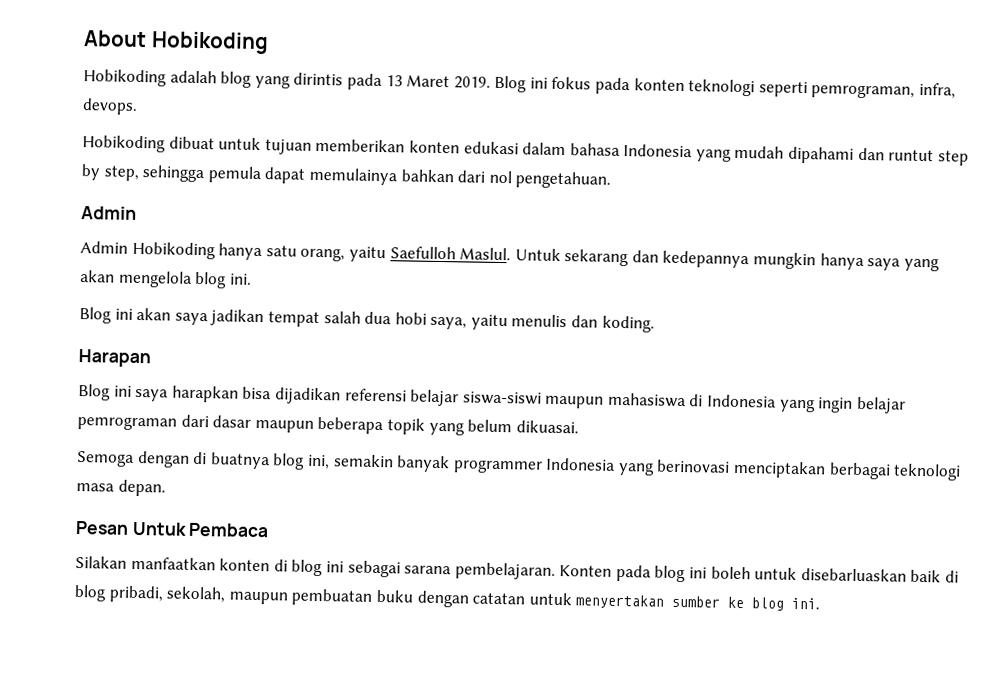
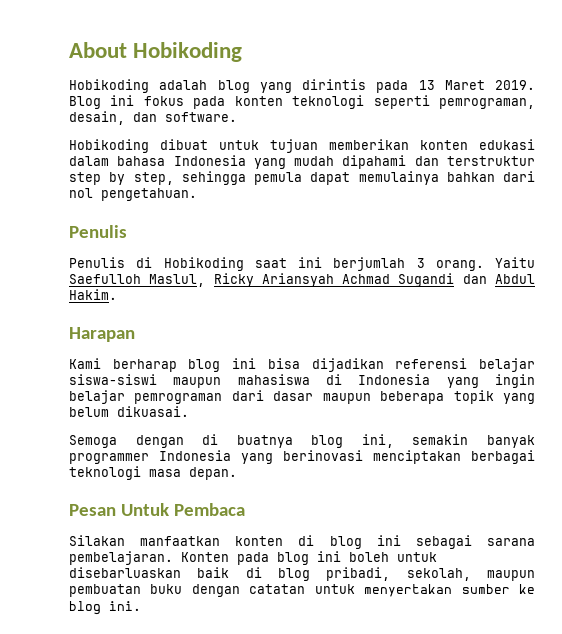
- Blog ini fokus pada konten teknologi seperti pemrograman, infra, devops.
+ Blog ini fokus pada konten teknologi seperti pemrograman, desain, dan software.
- Hobikoding dibuat untuk tujuan memberikan konten edukasi dalam bahasa Indonesia yang mudah dipahami dan runtut step by step, sehingga pemula dapat memulainya bahkan dari nol pengetahuan.
- Admin
- Admin Hobikoding hanya satu orang, yaitu Saefulloh Maslul. Untuk sekarang dan kedepannya mungkin hanya saya yang akan mengelola blog ini.
- Blog ini akan saya jadikan tempat salah dua hobi saya, yaitu menulis dan koding.
+ Hobikoding dibuat untuk tujuan memberikan konten edukasi dalam bahasa Indonesia yang mudah dipahami dan terstruktur step by step, sehingga pemula dapat memulainya bahkan dari nol pengetahuan.
+ Penulis
+ Penulis di Hobikoding saat ini berjumlah 3 orang. Yaitu Saefulloh Maslul, Ricky Ariansyah Achmad Sugandi dan Abdul Hakim.
  Harapan
- Blog ini saya harapkan bisa dijadikan referensi belajar siswa-siswi maupun mahasiswa di Indonesia yang ingin belajar pemrograman dari dasar maupun beberapa topik yang belum dikuasai.
+ Kami berharap blog ini bisa dijadikan referensi belajar siswa-siswi maupun mahasiswa di Indonesia yang ingin belajar pemrograman dari dasar maupun beberapa topik yang belum dikuasai.

